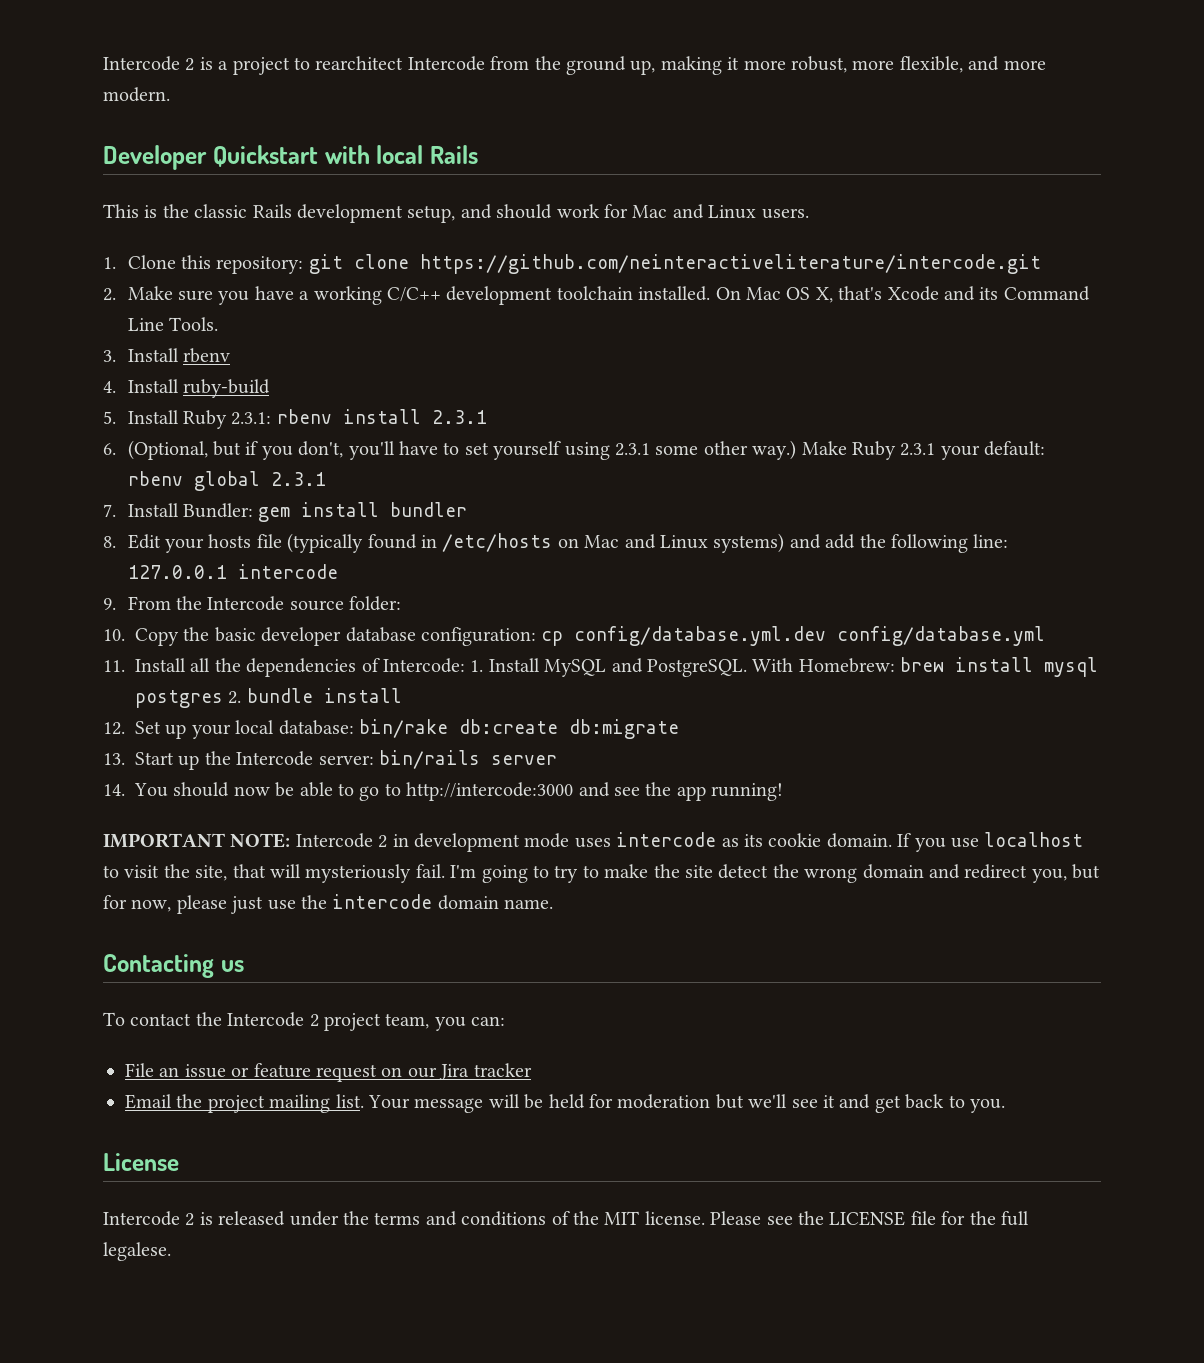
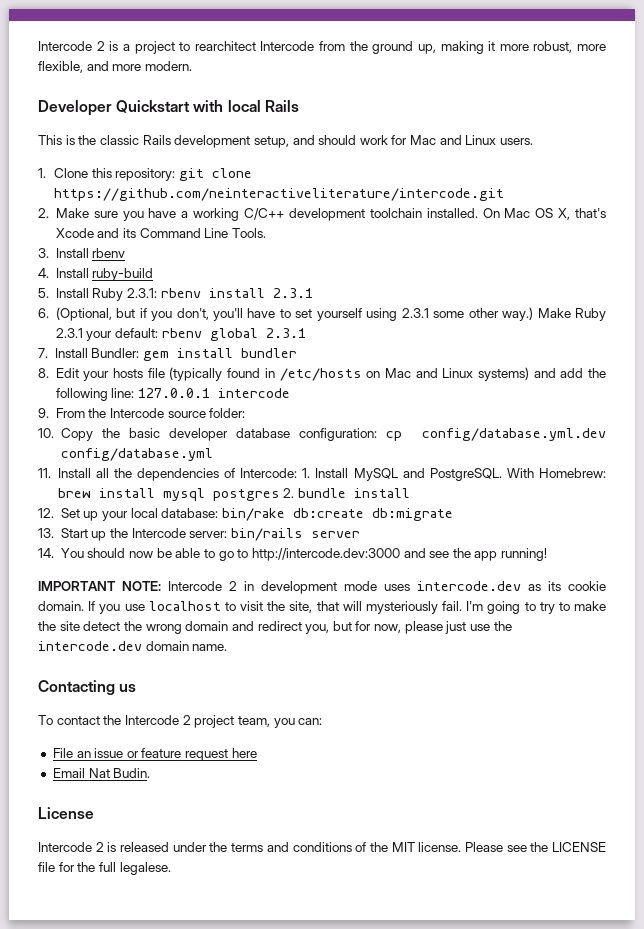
- 14. You should now be able to go to http://intercode:3000 and see the app running!
+ 14. You should now be able to go to http://intercode.dev:3000 and see the app running!
- IMPORTANT NOTE: Intercode 2 in development mode uses intercode as its cookie domain.
+ IMPORTANT NOTE: Intercode 2 in development mode uses intercode.dev as its cookie domain.
- I'm going to try to make the site detect the wrong domain and redirect you, but for now, please just use the intercode domain name.
+ I'm going to try to make the site detect the wrong domain and redirect you, but for now, please just use the intercode.dev domain name.
- File an issue or feature request on our Jira tracker
- Email the project mailing list. Your message will be held for moderation but we'll see it and get back to you.
+ File an issue or feature request here
+ Email Nat Budin.

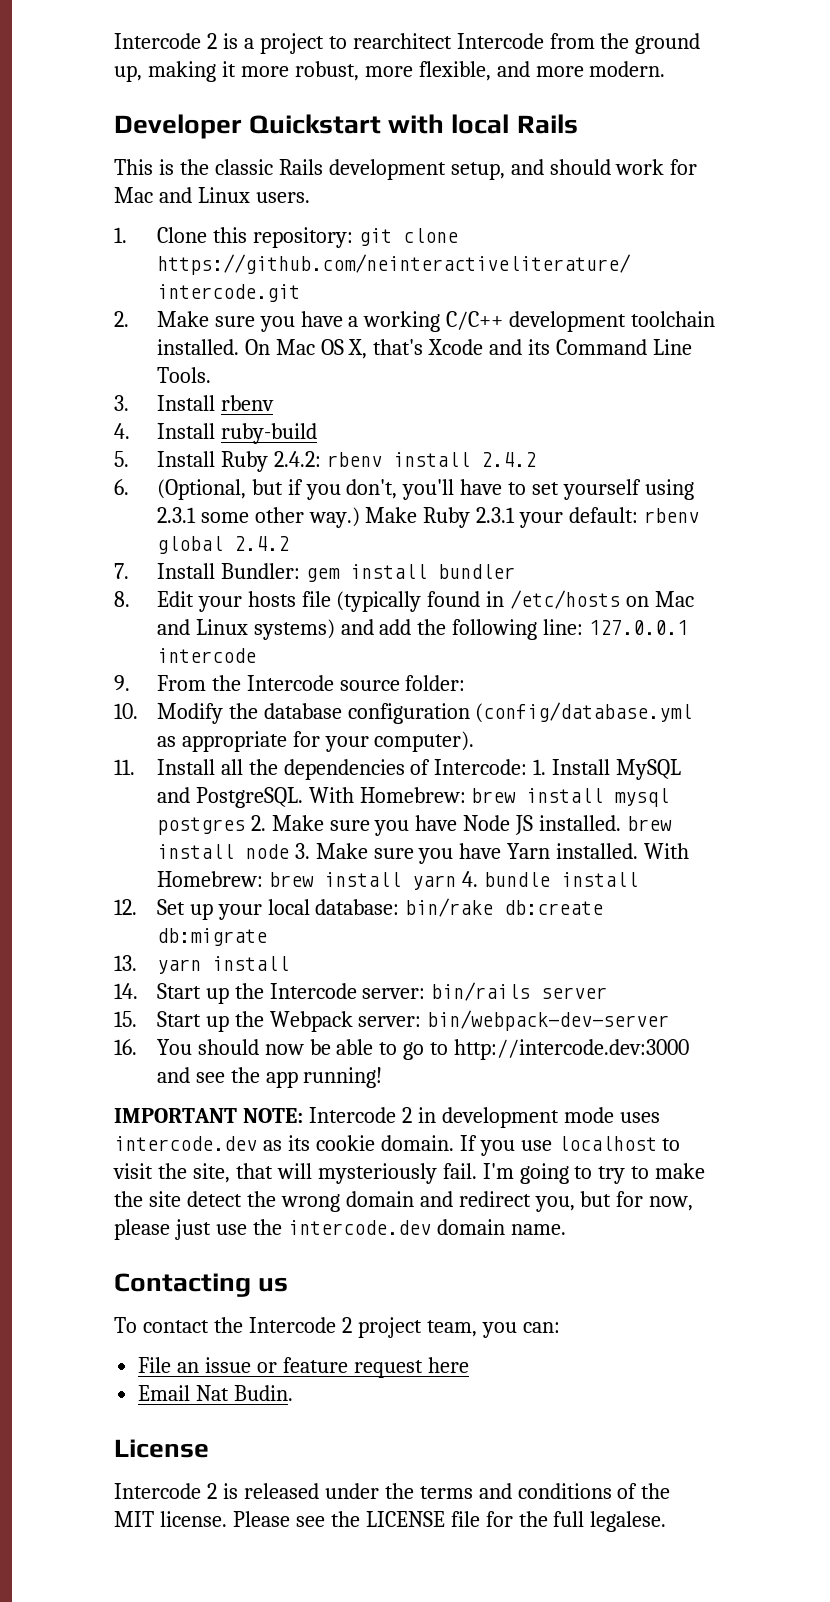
- 5. Install Ruby 2.3.1: rbenv install 2.3.1
+ 5. Install Ruby 2.4.2: rbenv install 2.4.2
- Make Ruby 2.3.1 your default: rbenv global 2.3.1
+ Make Ruby 2.3.1 your default: rbenv global 2.4.2
- 10. Copy the basic developer database configuration: cp config/database.yml.dev config/database.yml
+ 10. Modify the database configuration (config/database.yml as appropriate for your computer).
- With Homebrew: brew install mysql postgres 2. bundle install
+ With Homebrew: brew install mysql postgres 2. Make sure you have Node JS installed. brew install node 3. Make sure you have Yarn installed. With Homebrew: brew install yarn 4. bundle install
- 13. Start up the Intercode server: bin/rails server
+ 13. yarn install
+ 14. Start up the Intercode server: bin/rails server
- 14. You should now be able to go to http://intercode.dev:3000 and see the app running!
+ 15. Start up the Webpack server: bin/webpack-dev-server
+ 16. You should now be able to go to http://intercode.dev:3000 and see the app running!

